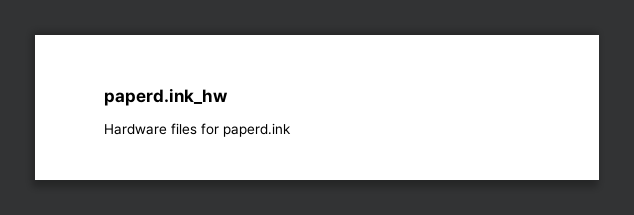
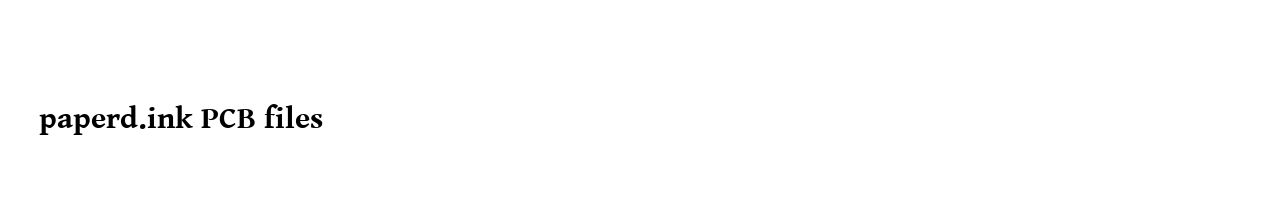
- paperd.ink_hw
- Hardware files for paperd.ink
+ paperd.ink PCB files

